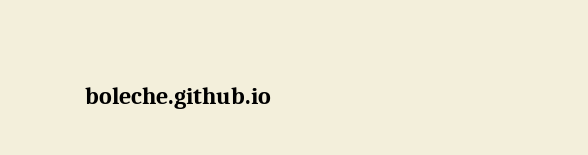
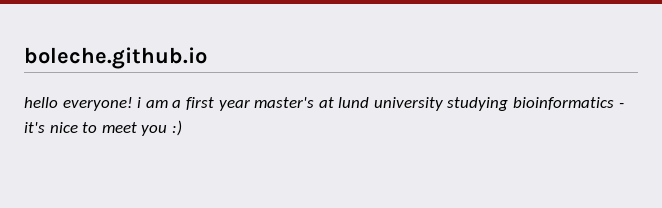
+ hello everyone! i am a first year master's at lund university studying bioinformatics - it's nice to meet you :)

